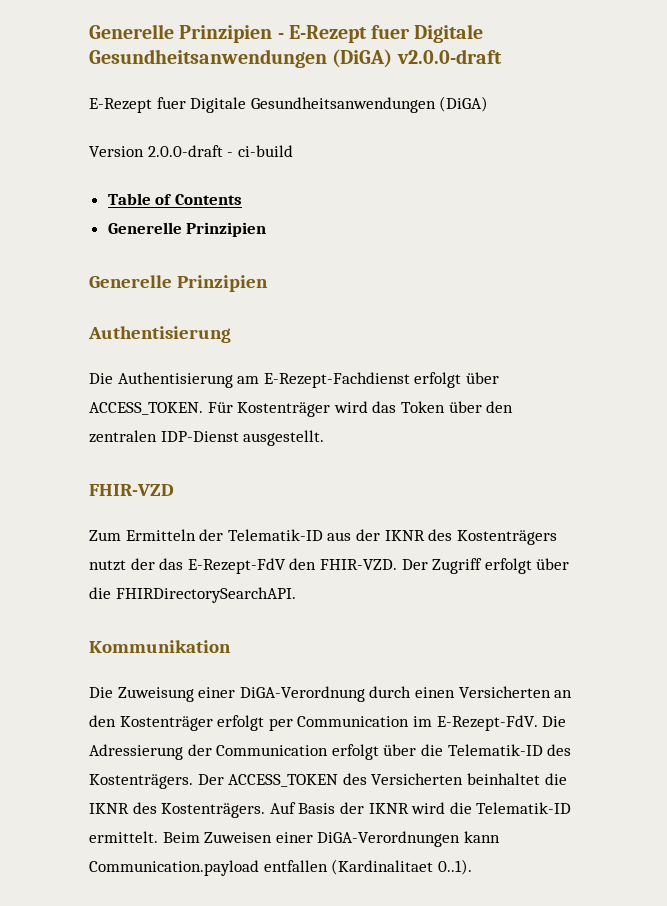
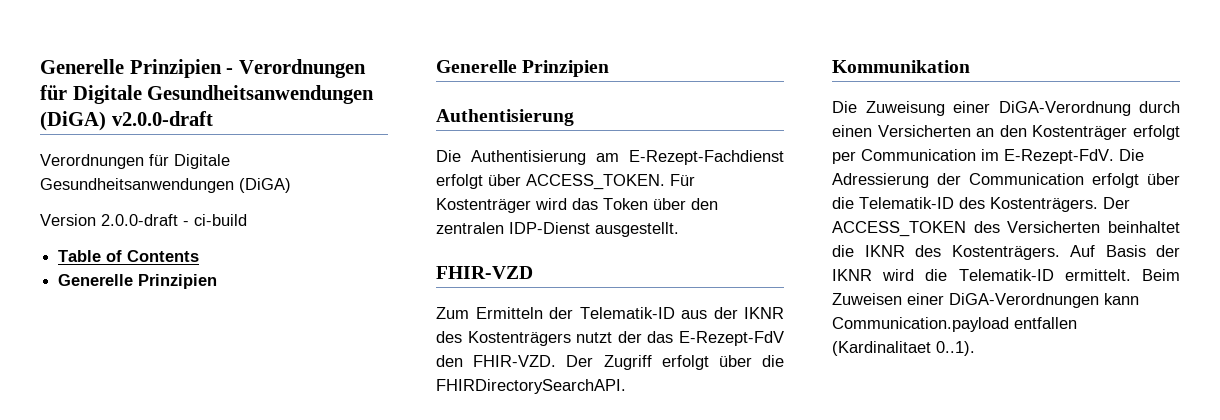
- Generelle Prinzipien - E-Rezept fuer Digitale Gesundheitsanwendungen (DiGA) v2.0.0-draft
- E-Rezept fuer Digitale Gesundheitsanwendungen (DiGA)
+ Generelle Prinzipien - Verordnungen für Digitale Gesundheitsanwendungen (DiGA) v2.0.0-draft
+ Verordnungen für Digitale Gesundheitsanwendungen (DiGA)

